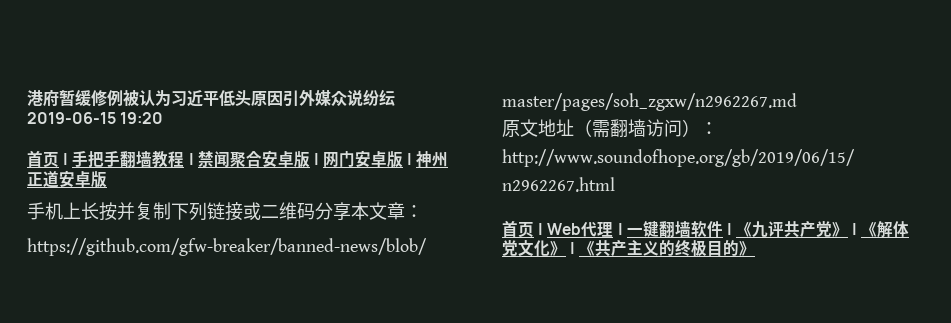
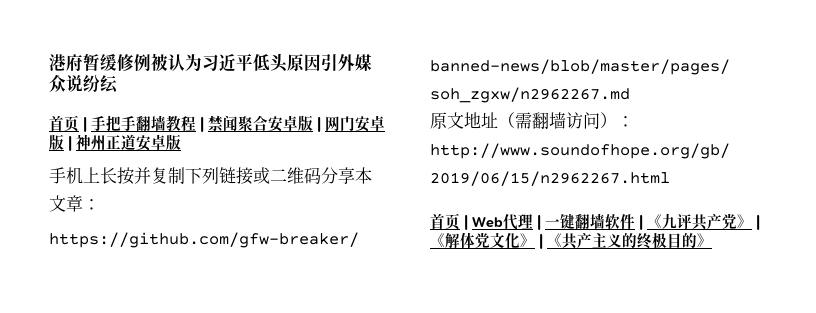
- 港府暂缓修例被认为习近平低头原因引外媒众说纷纭2019-06-15 19:20
+ 港府暂缓修例被认为习近平低头原因引外媒众说纷纭

